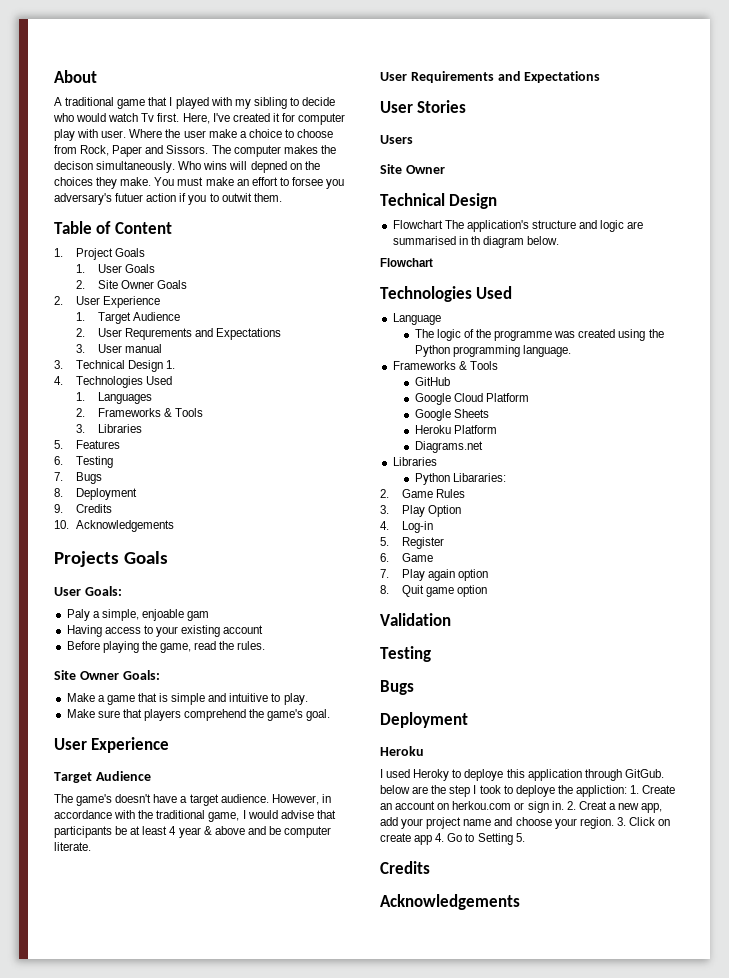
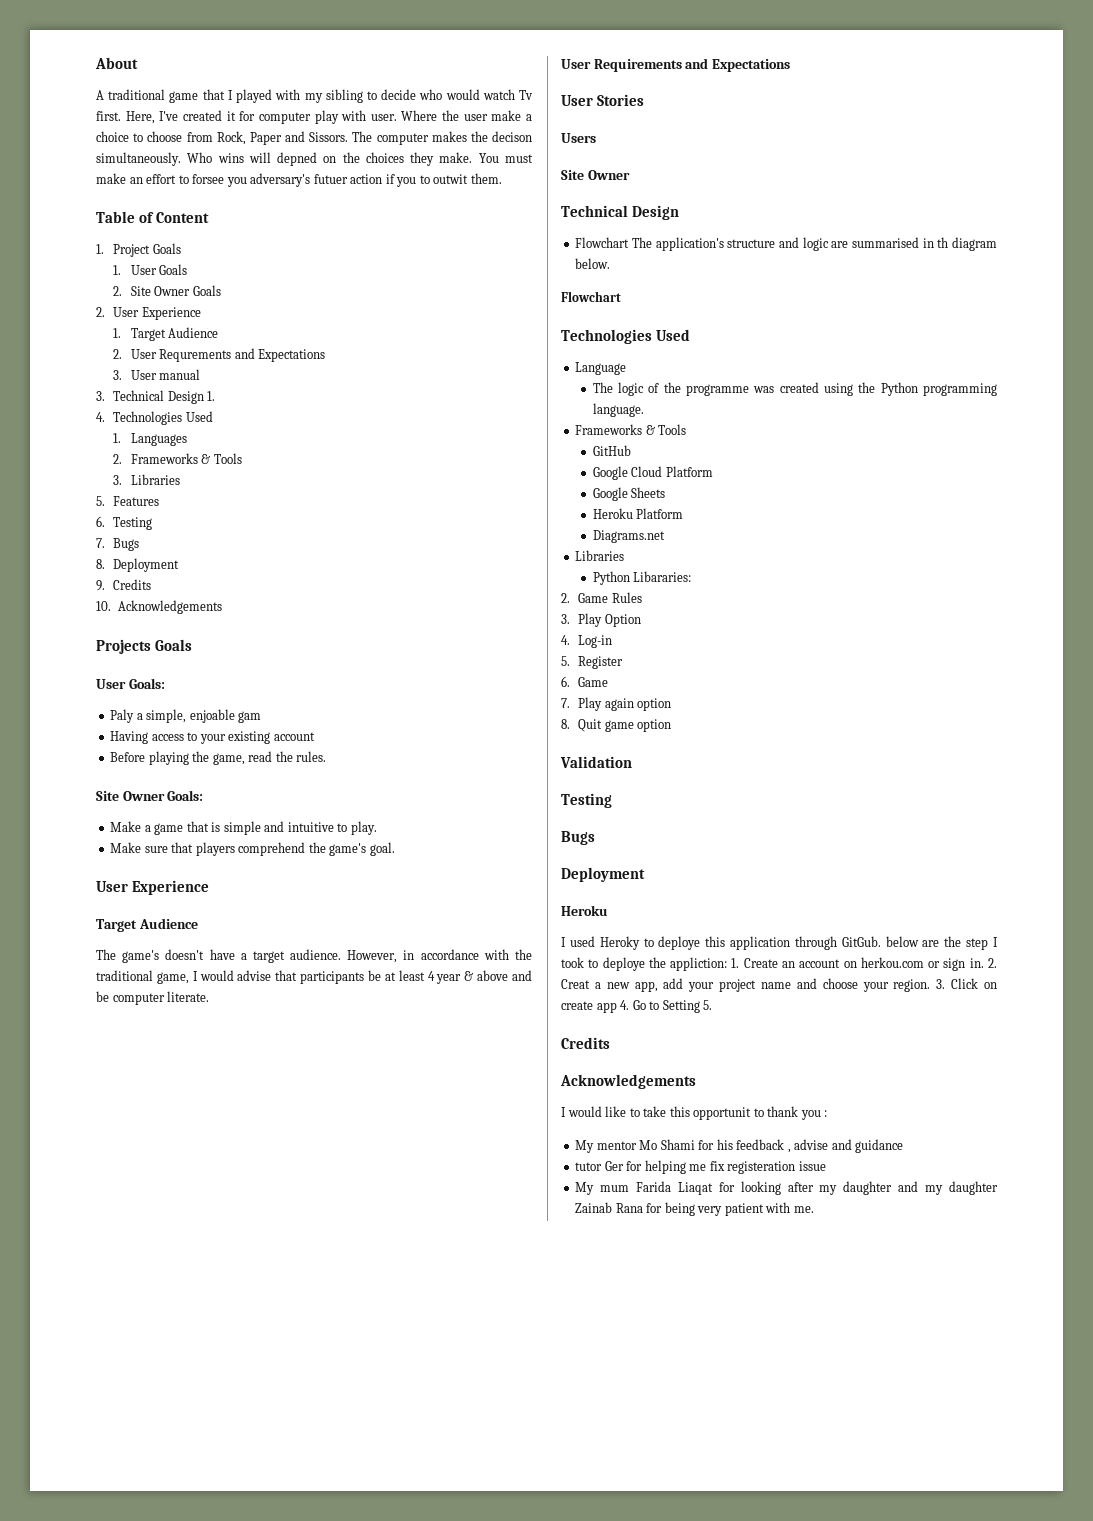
+ I would like to take this opportunit to thank you :
+ My mentor Mo Shami for his feedback , advise and guidance
+ tutor Ger for helping me fix registeration issue
+ My mum Farida Liaqat for looking after my daughter and my daughter Zainab Rana for being very patient with me.

